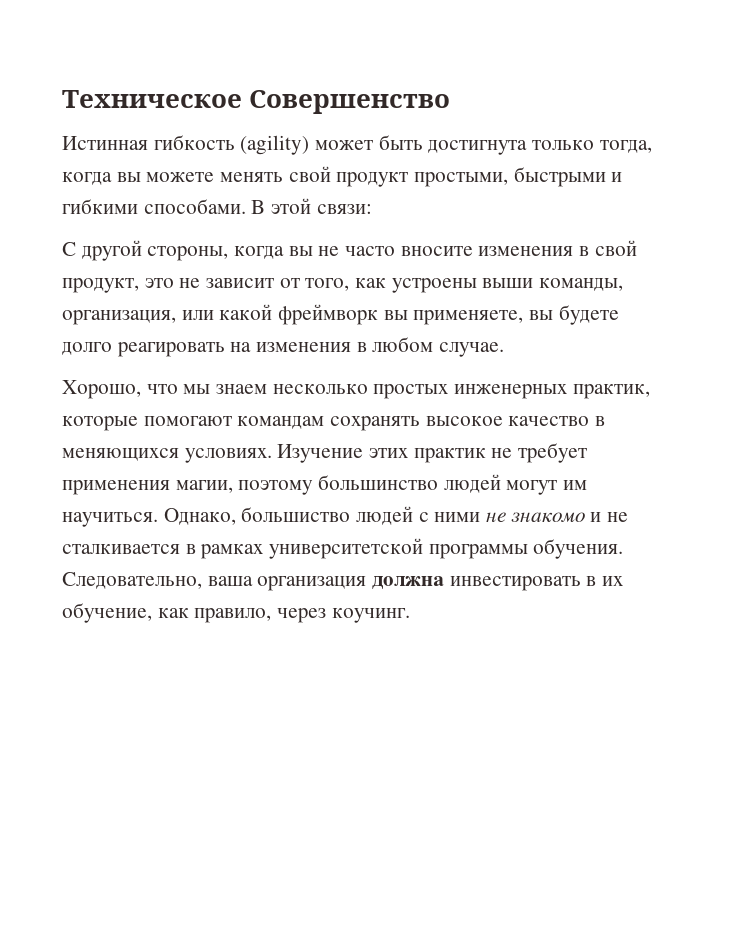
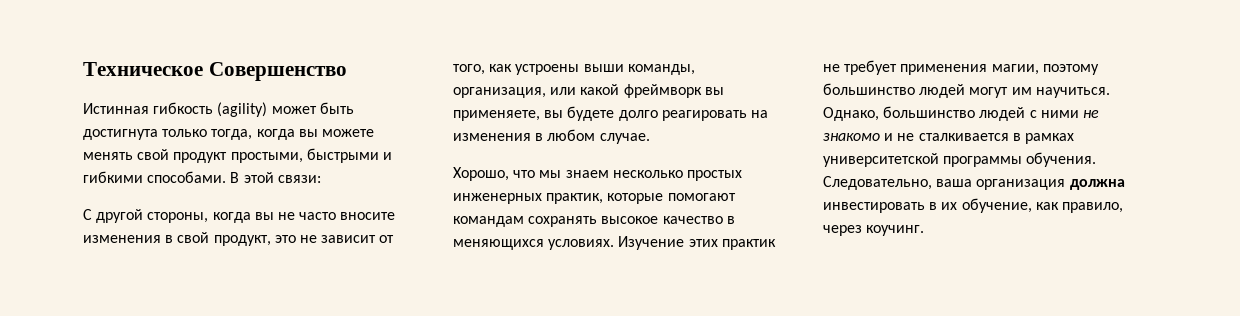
- Однако, большиство людей с ними не знакомо и не сталкивается в рамках университетской программы обучения.
+ Однако, большинство людей с ними не знакомо и не сталкивается в рамках университетской программы обучения.

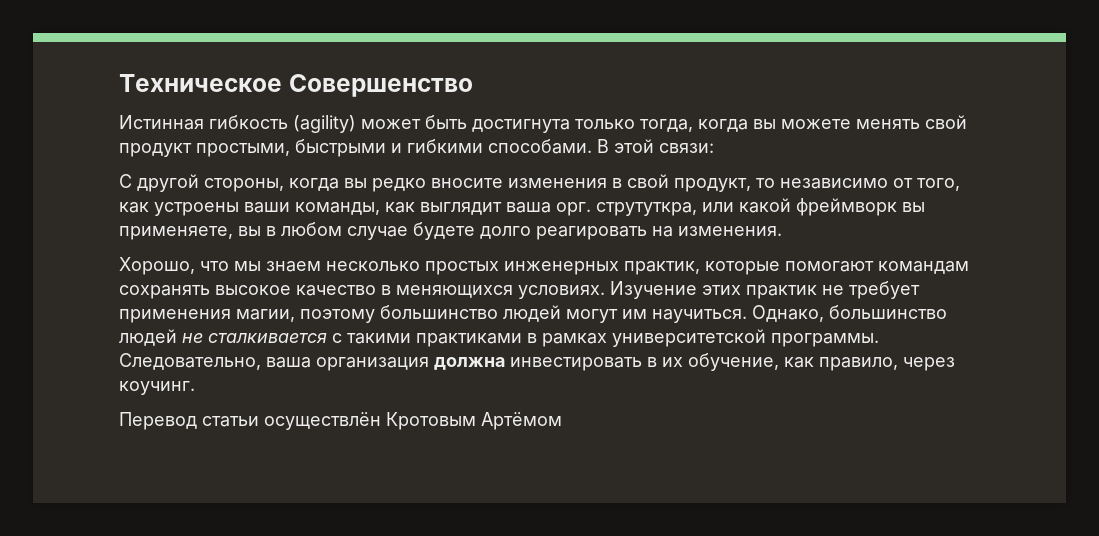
- С другой стороны, когда вы не часто вносите изменения в свой продукт, это не зависит от того, как устроены выши команды, организация, или какой фреймворк вы применяете, вы будете долго реагировать на изменения в любом случае.
+ С другой стороны, когда вы редко вносите изменения в свой продукт, то независимо от того, как устроены ваши команды, как выглядит ваша орг. струтуткра, или какой фреймворк вы применяете, вы в любом случае будете долго реагировать на изменения.
- Однако, большинство людей с ними не знакомо и не сталкивается в рамках университетской программы обучения.
+ Однако, большинство людей не сталкивается с такими практиками в рамках университетской программы.
+ Перевод статьи осуществлён Кротовым Артёмом

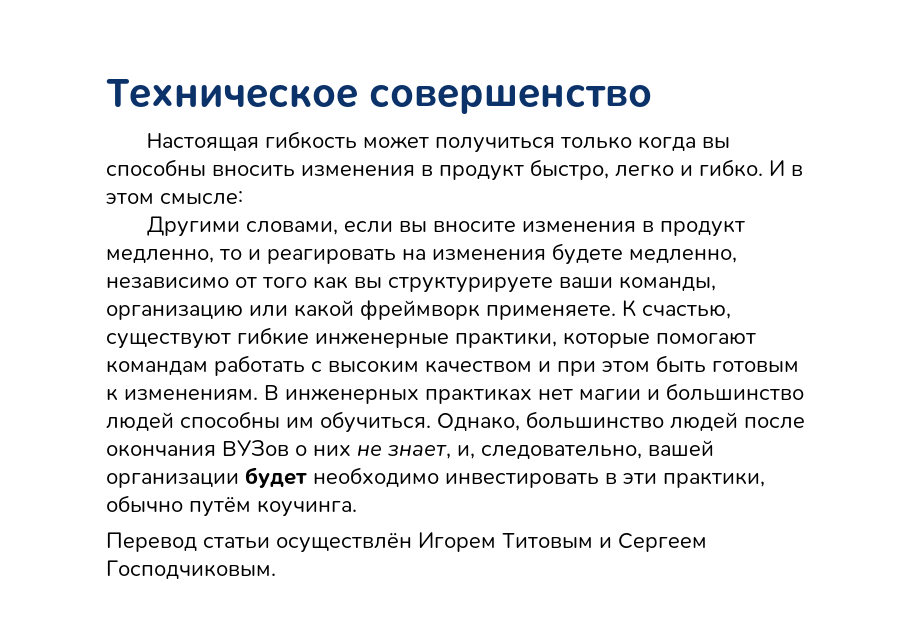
- Техническое Совершенство
- Истинная гибкость (agility) может быть достигнута только тогда, когда вы можете менять свой продукт простыми, быстрыми и гибкими способами. В этой связи:
- С другой стороны, когда вы редко вносите изменения в свой продукт, то независимо от того, как устроены ваши команды, как выглядит ваша орг. струтуткра, или какой фреймворк вы применяете, вы в любом случае будете долго реагировать на изменения.
- Хорошо, что мы знаем несколько простых инженерных практик, которые помогают командам сохранять высокое качество в меняющихся условиях. Изучение этих практик не требует применения магии, поэтому большинство людей могут им научиться. Однако, большинство людей не сталкивается с такими практиками в рамках университетской программы. Следовательно, ваша организация должна инвестировать в их обучение, как правило, через коучинг.
- Перевод статьи осуществлён Кротовым Артёмом
+ Техническое совершенство
+ Настоящая гибкость может получиться только когда вы способны вносить изменения в продукт быстро, легко и гибко. И в этом смысле:
+ Другими словами, если вы вносите изменения в продукт медленно, то и реагировать на изменения будете медленно, независимо от того как вы структурируете ваши команды, организацию или какой фреймворк применяете. К счастью, существуют гибкие инженерные практики, которые помогают командам работать с высоким качеством и при этом быть готовым к изменениям. В инженерных практиках нет магии и большинство людей способны им обучиться. Однако, большинство людей после окончания ВУЗов о них не знает, и, следовательно, вашей организации будет необходимо инвестировать в эти практики, обычно путём коучинга.
+ Перевод статьи осуществлён Игорем Титовым и Сергеем Господчиковым.

